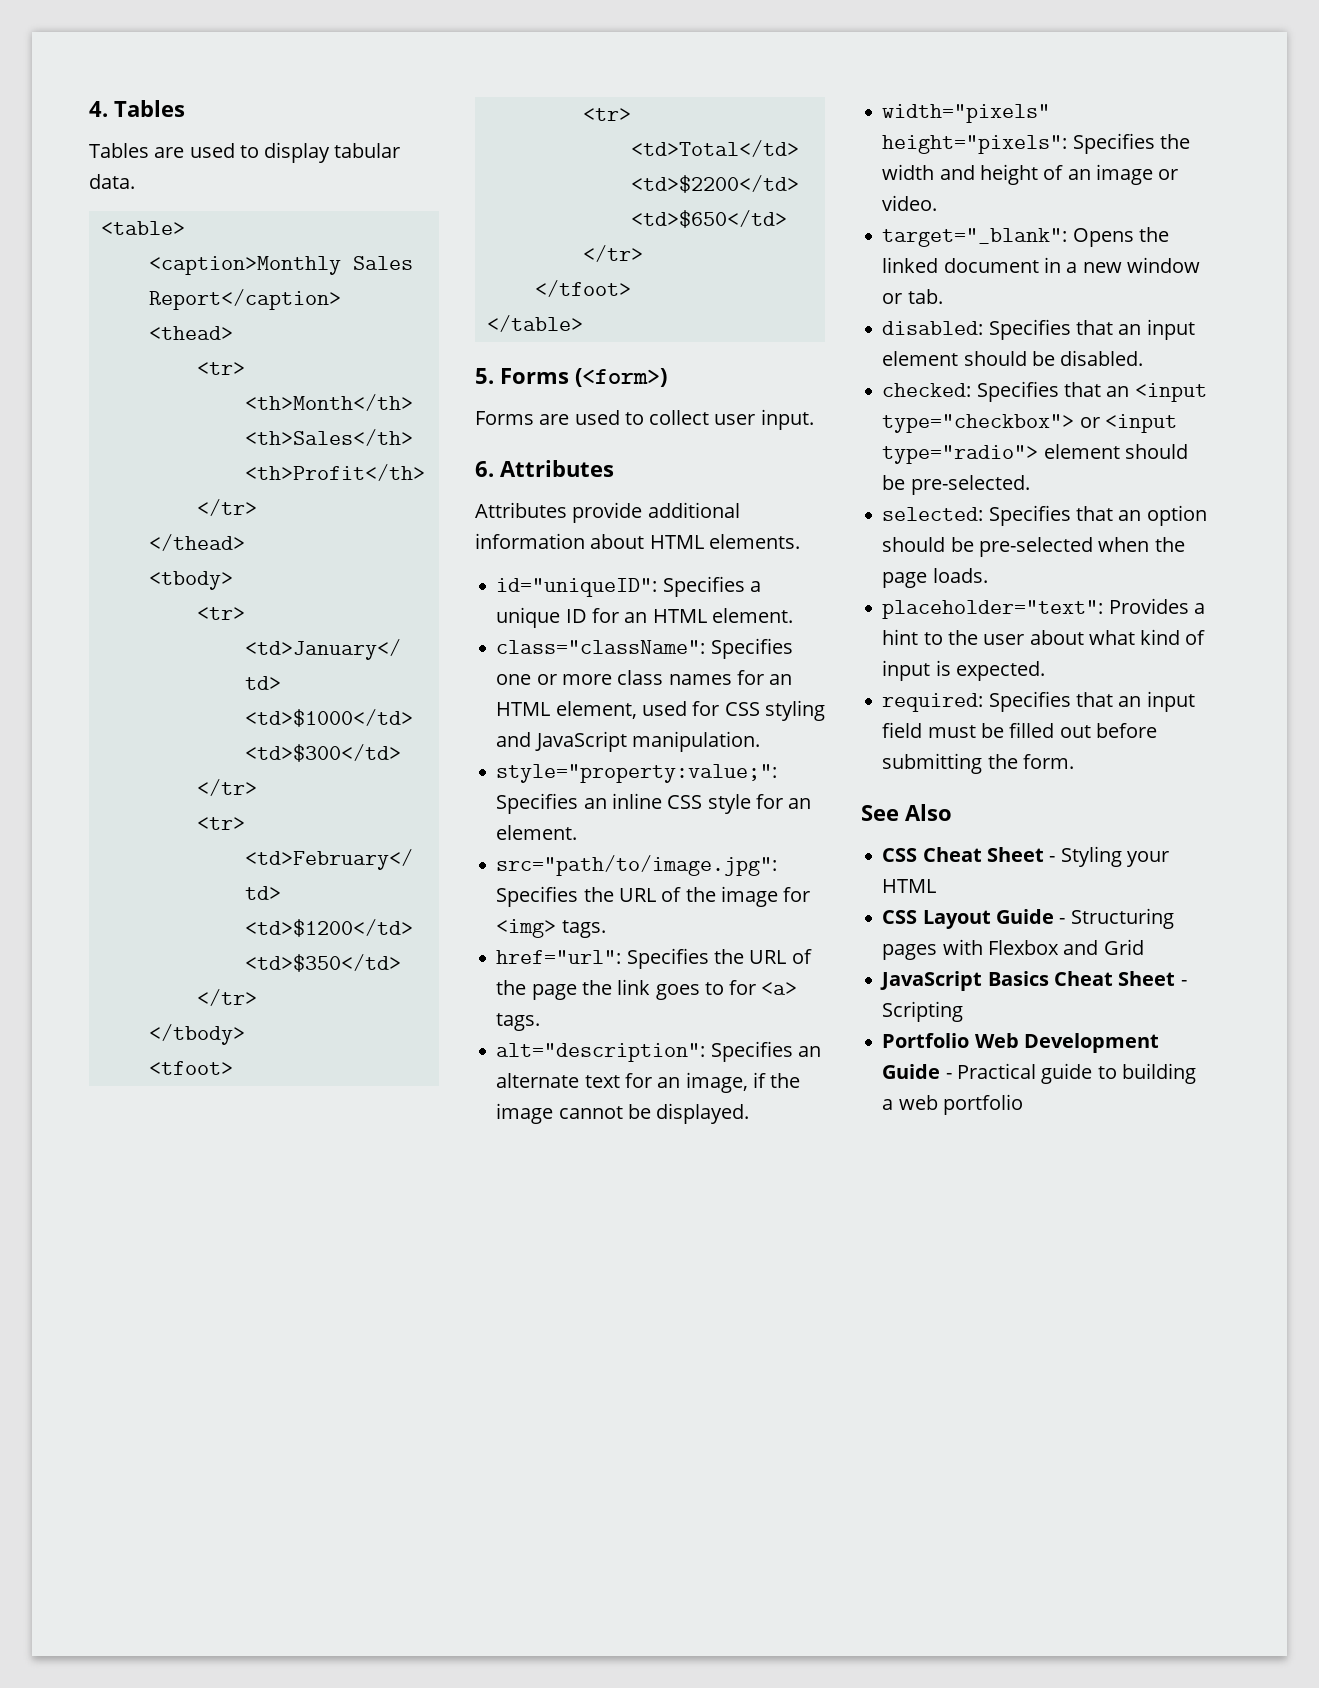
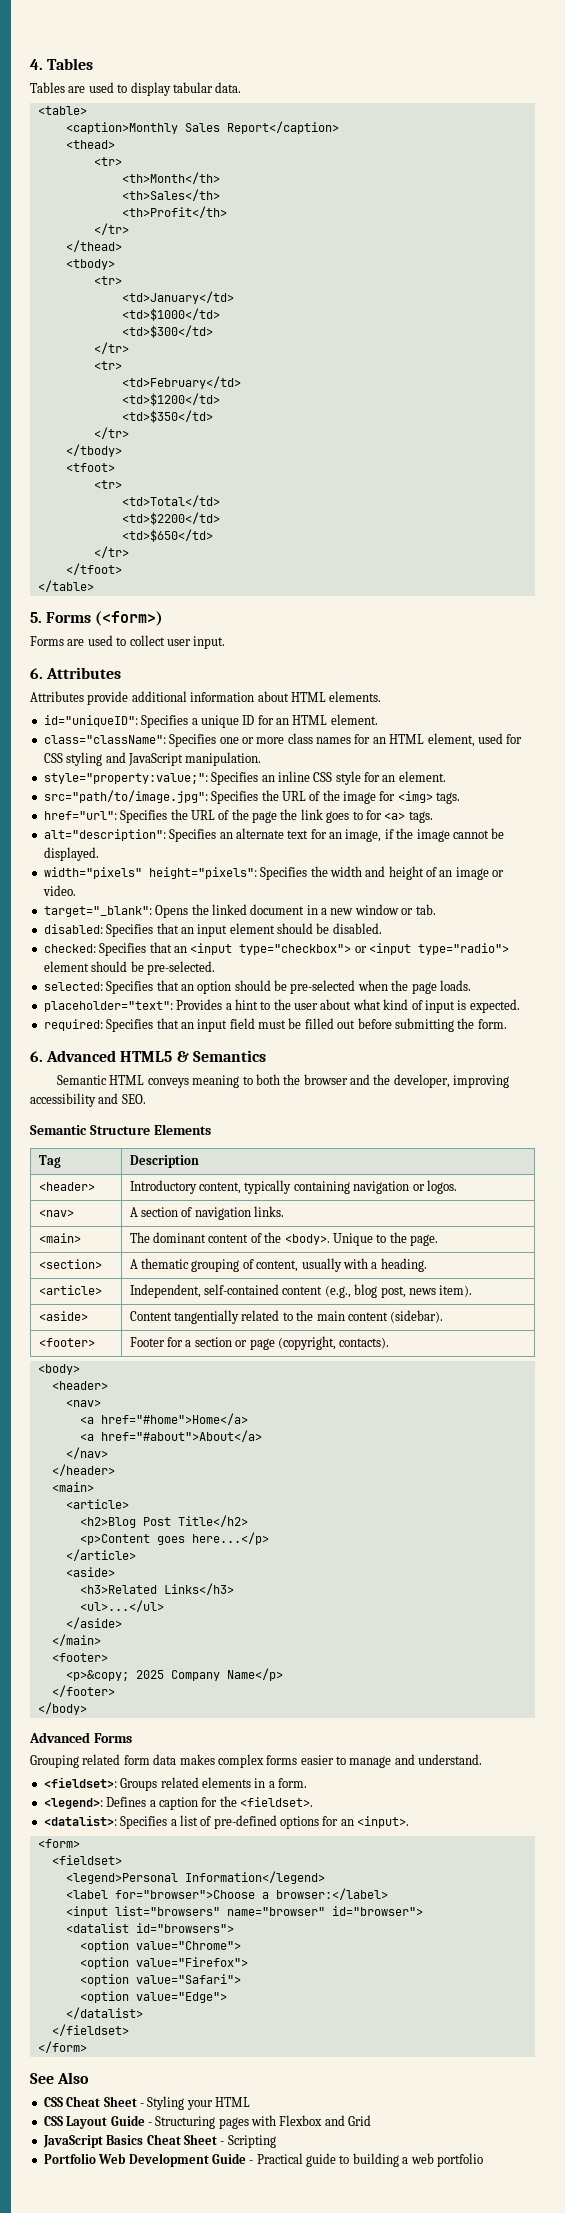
+ 6. Advanced HTML5 & Semantics
+ Semantic HTML conveys meaning to both the browser and the developer, improving accessibility and SEO.
+ Semantic Structure Elements
+ Tag | Description
+ <header> | Introductory content, typically containing navigation or logos.
+ <nav> | A section of navigation links.
+ <main> | The dominant content of the <body>. Unique to the page.
+ <section> | A thematic grouping of content, usually with a heading.
+ <article> | Independent, self-contained content (e.g., blog post, news item).
+ <aside> | Content tangentially related to the main content (sidebar).
+ <footer> | Footer for a section or page (copyright, contacts).
+ <body>
+ <header>
+ <nav>
+ <a href="#home">Home</a>
+ <a href="#about">About</a>
+ </nav>
+ </header>
+ <main>
+ <article>
+ <h2>Blog Post Title</h2>
+ <p>Content goes here...</p>
+ </article>
+ <aside>
+ <h3>Related Links</h3>
+ <ul>...</ul>
+ </aside>
+ </main>
+ <footer>
+ <p>&copy; 2025 Company Name</p>
+ </footer>
+ </body>
+ Advanced Forms
+ Grouping related form data makes complex forms easier to manage and understand.
+ <fieldset>: Groups related elements in a form.
+ <legend>: Defines a caption for the <fieldset>.
+ <datalist>: Specifies a list of pre-defined options for an <input>.
+ <form>
+ <fieldset>
+ <legend>Personal Information</legend>
+ <label for="browser">Choose a browser:</label>
+ <input list="browsers" name="browser" id="browser">
+ <datalist id="browsers">
+ <option value="Chrome">
+ <option value="Firefox">
+ <option value="Safari">
+ <option value="Edge">
+ </datalist>
+ </fieldset>
+ </form>

